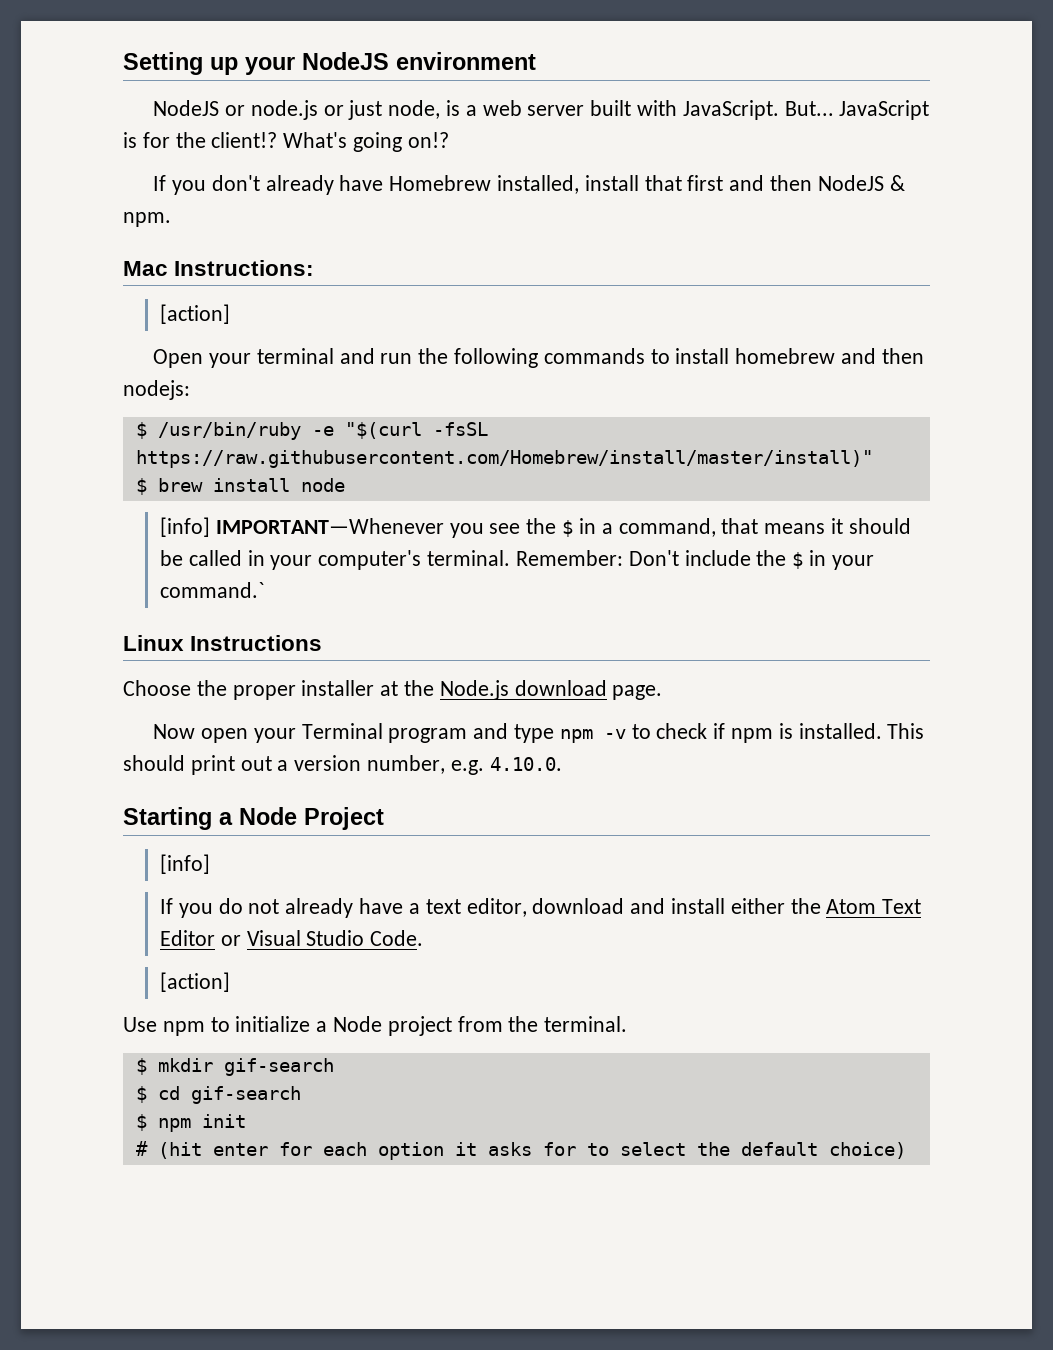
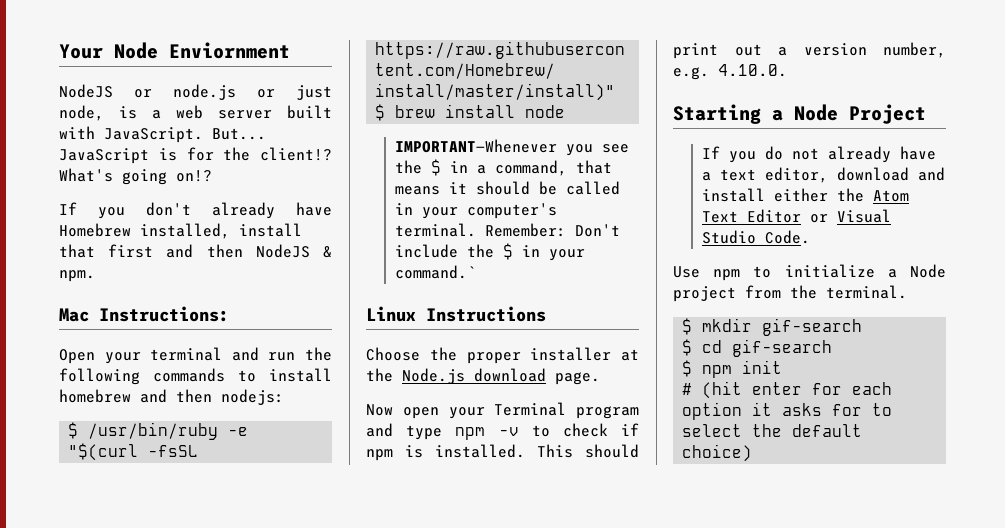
- Setting up your NodeJS environment
+ Your Node Enviornment
  Mac Instructions:
- [action]
- [info] IMPORTANT—Whenever you see the $ in a command, that means it should be called in your computer's terminal.
+ IMPORTANT—Whenever you see the $ in a command, that means it should be called in your computer's terminal.
  Starting a Node Project
- [info]
  If you do not already have a text editor, download and install either the Atom Text Editor or Visual Studio Code.
- [action]

